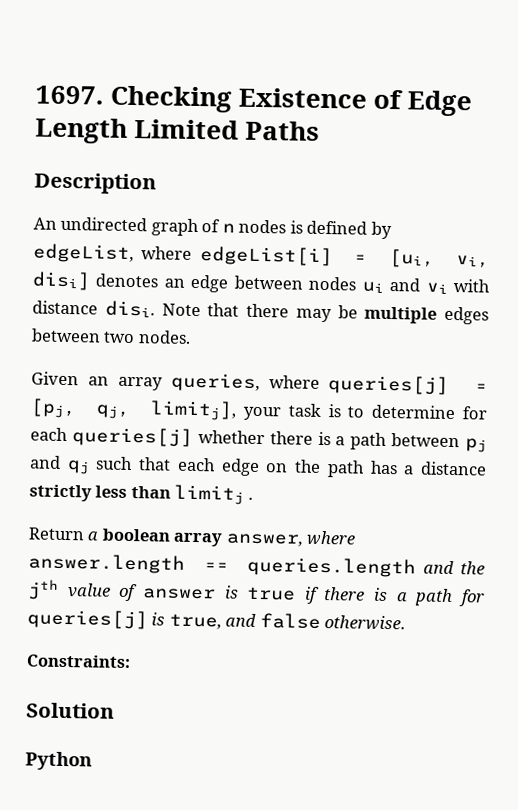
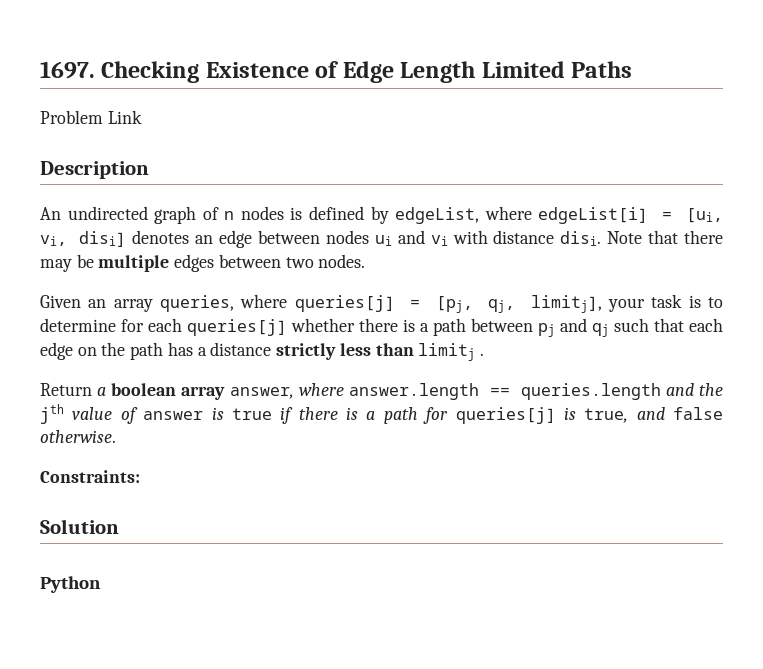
+ Problem Link

